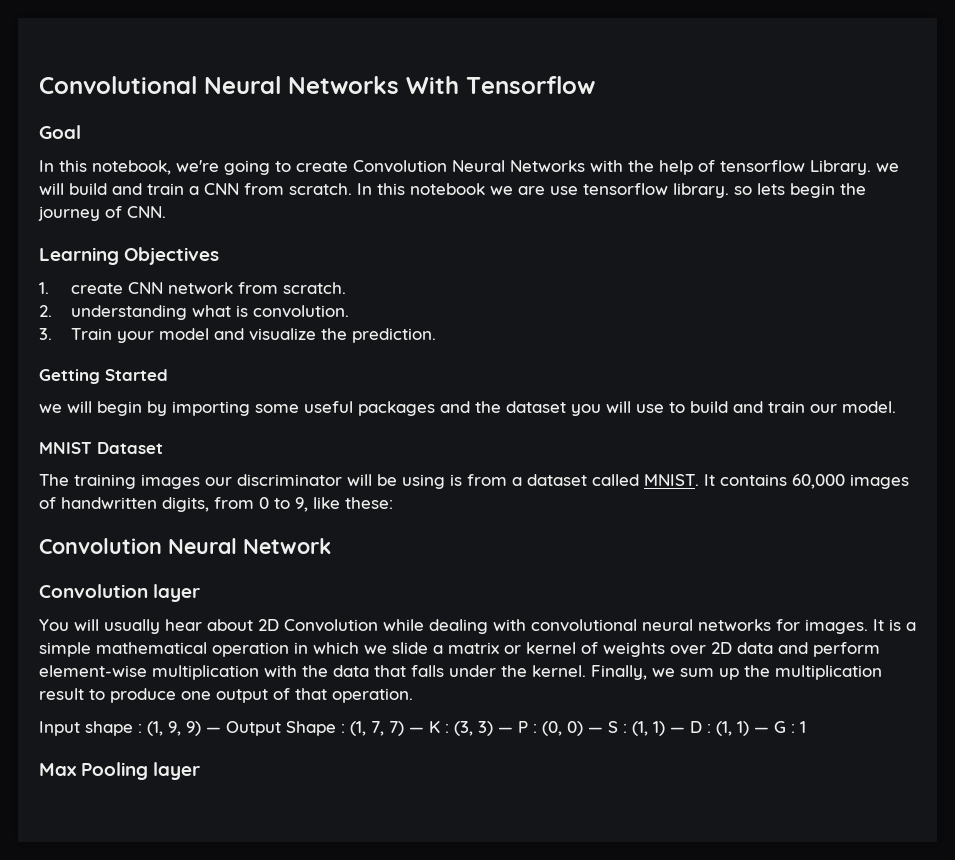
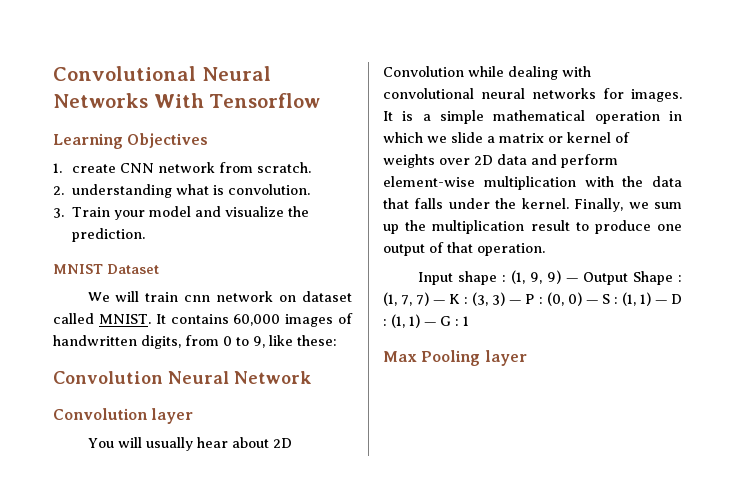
- Goal
- In this notebook, we're going to create Convolution Neural Networks with the help of tensorflow Library. we will build and train a CNN from scratch. In this notebook we are use tensorflow library. so lets begin the journey of CNN.
- Getting Started
- we will begin by importing some useful packages and the dataset you will use to build and train our model.
  MNIST Dataset
- The training images our discriminator will be using is from a dataset called MNIST.
+ We will train cnn network on dataset called MNIST.

